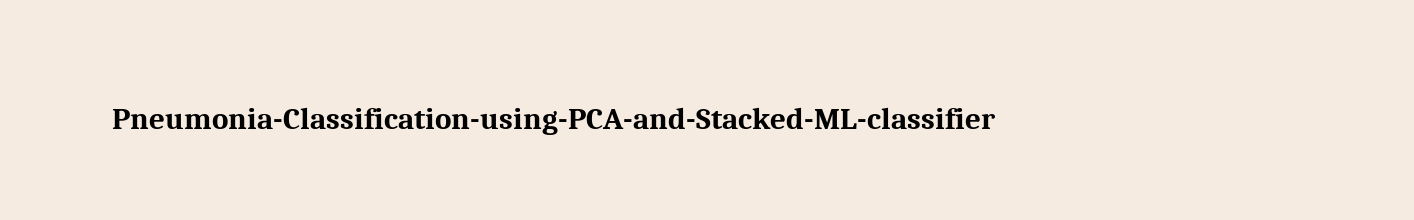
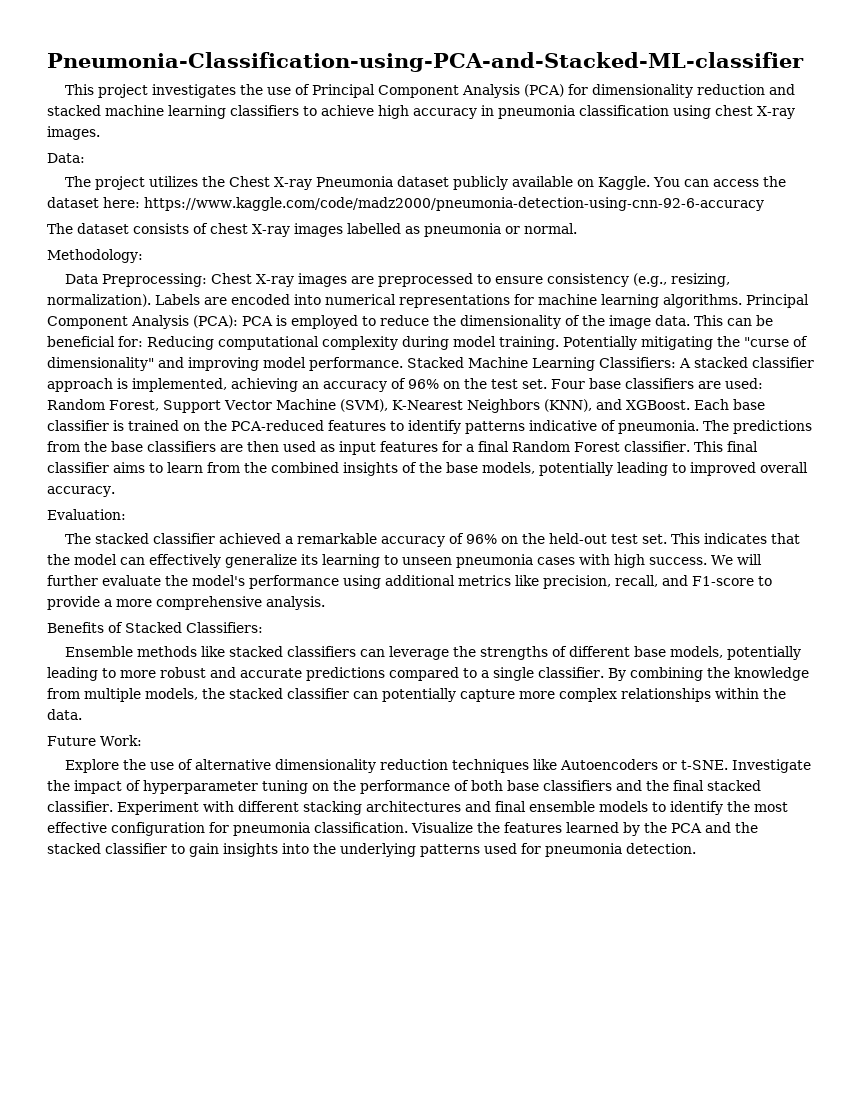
+ This project investigates the use of Principal Component Analysis (PCA) for dimensionality reduction and stacked machine learning classifiers to achieve high accuracy in pneumonia classification using chest X-ray images.
+ Data:
+ The project utilizes the Chest X-ray Pneumonia dataset publicly available on Kaggle. You can access the dataset here: https://www.kaggle.com/code/madz2000/pneumonia-detection-using-cnn-92-6-accuracy
+ The dataset consists of chest X-ray images labelled as pneumonia or normal.
+ Methodology:
+ Data Preprocessing: Chest X-ray images are preprocessed to ensure consistency (e.g., resizing, normalization). Labels are encoded into numerical representations for machine learning algorithms. Principal Component Analysis (PCA): PCA is employed to reduce the dimensionality of the image data. This can be beneficial for: Reducing computational complexity during model training. Potentially mitigating the "curse of dimensionality" and improving model performance. Stacked Machine Learning Classifiers: A stacked classifier approach is implemented, achieving an accuracy of 96% on the test set. Four base classifiers are used: Random Forest, Support Vector Machine (SVM), K-Nearest Neighbors (KNN), and XGBoost. Each base classifier is trained on the PCA-reduced features to identify patterns indicative of pneumonia. The predictions from the base classifiers are then used as input features for a final Random Forest classifier. This final classifier aims to learn from the combined insights of the base models, potentially leading to improved overall accuracy.
+ Evaluation:
+ The stacked classifier achieved a remarkable accuracy of 96% on the held-out test set. This indicates that the model can effectively generalize its learning to unseen pneumonia cases with high success. We will further evaluate the model's performance using additional metrics like precision, recall, and F1-score to provide a more comprehensive analysis.
+ Benefits of Stacked Classifiers:
+ Ensemble methods like stacked classifiers can leverage the strengths of different base models, potentially leading to more robust and accurate predictions compared to a single classifier. By combining the knowledge from multiple models, the stacked classifier can potentially capture more complex relationships within the data.
+ Future Work:
+ Explore the use of alternative dimensionality reduction techniques like Autoencoders or t-SNE. Investigate the impact of hyperparameter tuning on the performance of both base classifiers and the final stacked classifier. Experiment with different stacking architectures and final ensemble models to identify the most effective configuration for pneumonia classification. Visualize the features learned by the PCA and the stacked classifier to gain insights into the underlying patterns used for pneumonia detection.

